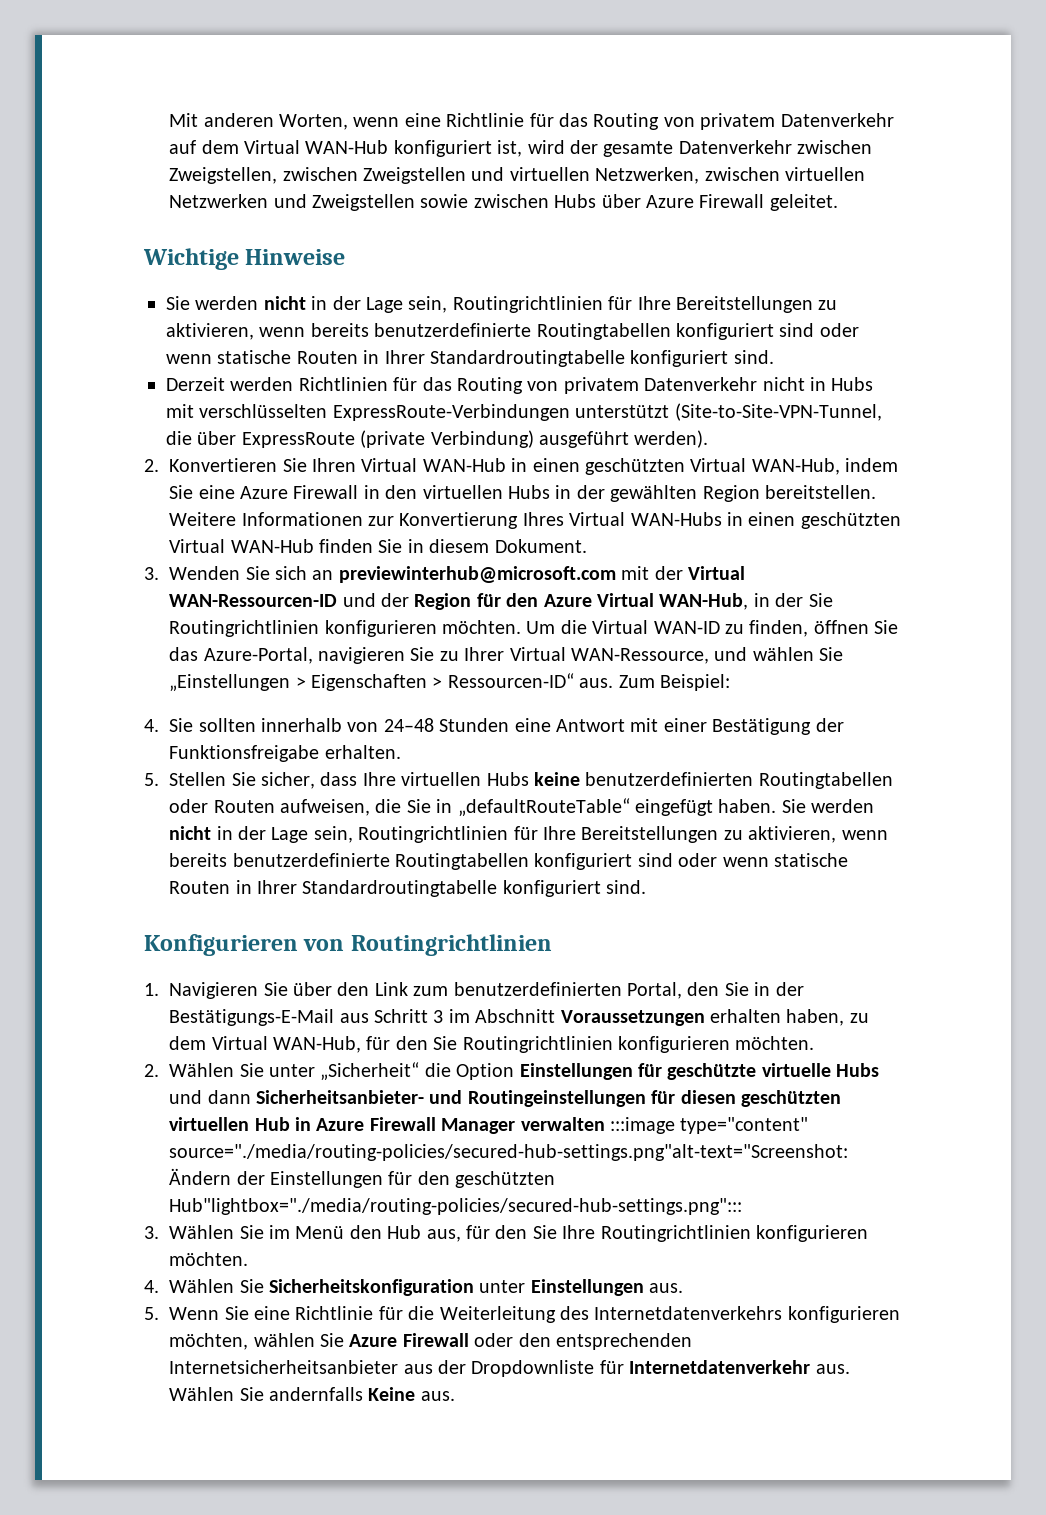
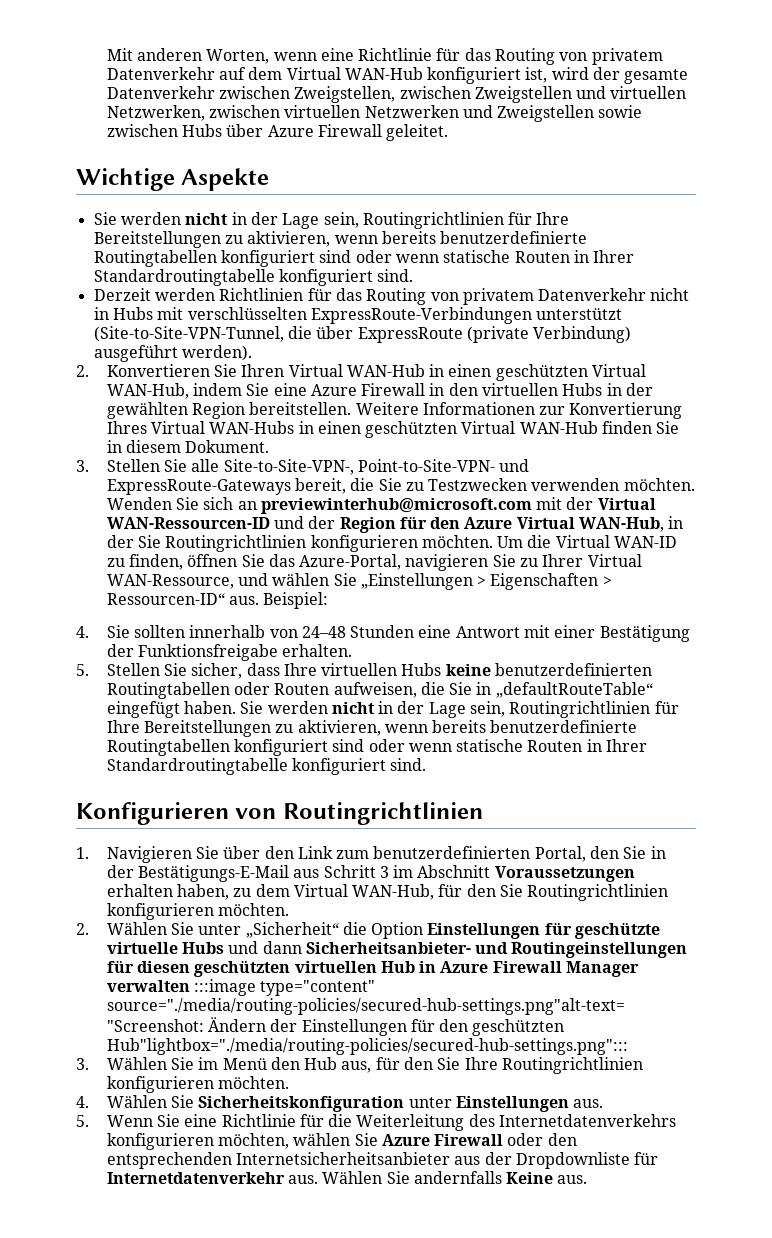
- Wichtige Hinweise
+ Wichtige Aspekte
- 3. Wenden Sie sich an previewinterhub@microsoft.com mit der Virtual WAN-Ressourcen-ID und der Region für den Azure Virtual WAN-Hub, in der Sie Routingrichtlinien konfigurieren möchten.
+ 3. Stellen Sie alle Site-to-Site-VPN-, Point-to-Site-VPN- und ExpressRoute-Gateways bereit, die Sie zu Testzwecken verwenden möchten. Wenden Sie sich an previewinterhub@microsoft.com mit der Virtual WAN-Ressourcen-ID und der Region für den Azure Virtual WAN-Hub, in der Sie Routingrichtlinien konfigurieren möchten.
- Zum Beispiel:
+ Beispiel:

